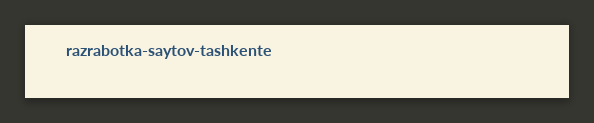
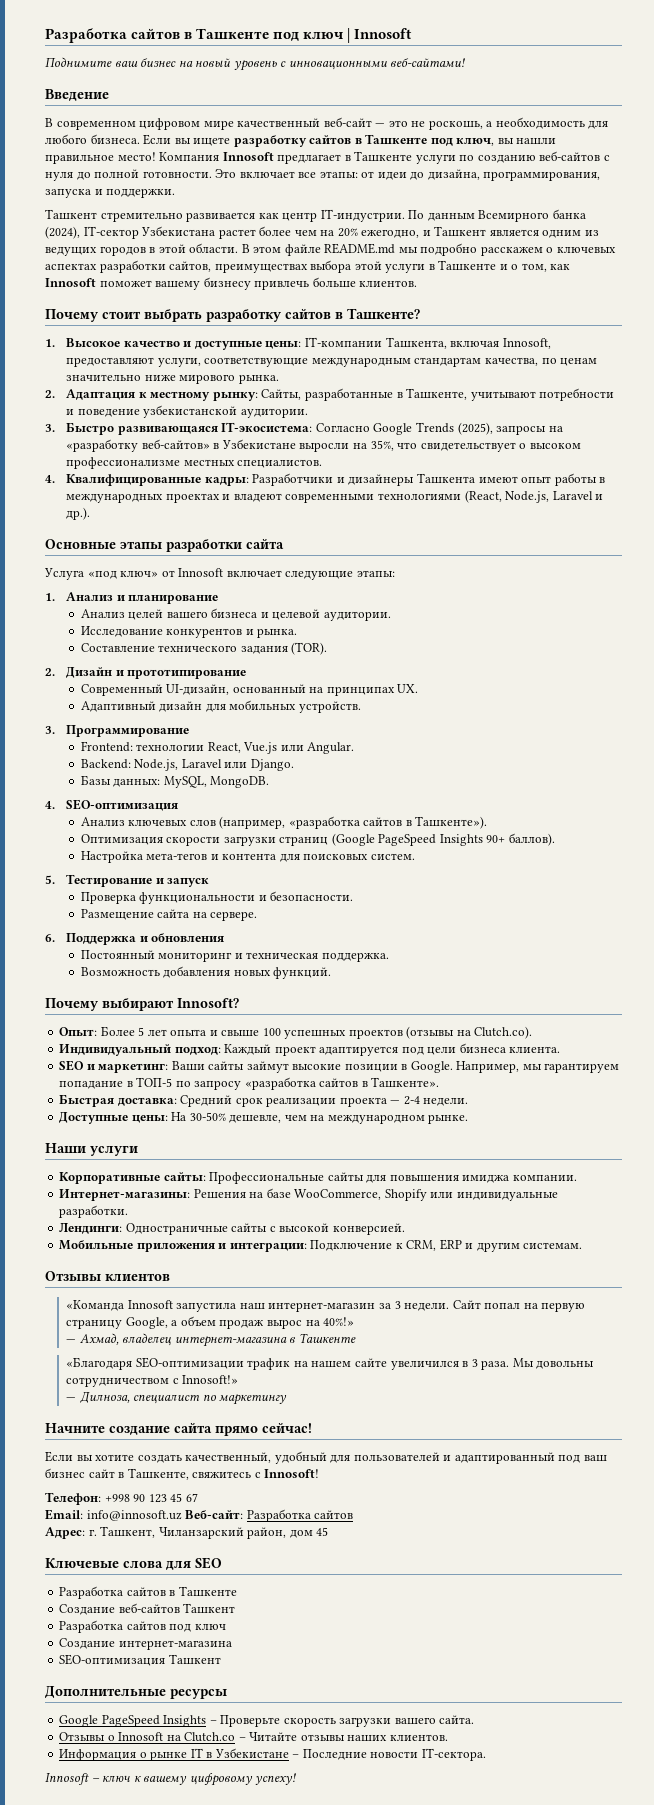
- razrabotka-saytov-tashkente
+ Разработка сайтов в Ташкенте под ключ | Innosoft
+ Поднимите ваш бизнес на новый уровень с инновационными веб-сайтами!
+ Введение
+ В современном цифровом мире качественный веб-сайт — это не роскошь, а необходимость для любого бизнеса. Если вы ищете разработку сайтов в Ташкенте под ключ, вы нашли правильное место! Компания Innosoft предлагает в Ташкенте услуги по созданию веб-сайтов с нуля до полной готовности. Это включает все этапы: от идеи до дизайна, программирования, запуска и поддержки.
+ Ташкент стремительно развивается как центр IT-индустрии. По данным Всемирного банка (2024), IT-сектор Узбекистана растет более чем на 20% ежегодно, и Ташкент является одним из ведущих городов в этой области. В этом файле README.md мы подробно расскажем о ключевых аспектах разработки сайтов, преимуществах выбора этой услуги в Ташкенте и о том, как Innosoft поможет вашему бизнесу привлечь больше клиентов.
+ Почему стоит выбрать разработку сайтов в Ташкенте?
+ 1. Высокое качество и доступные цены: IT-компании Ташкента, включая Innosoft, предоставляют услуги, соответствующие международным стандартам качества, по ценам значительно ниже мирового рынка.
+ 2. Адаптация к местному рынку: Сайты, разработанные в Ташкенте, учитывают потребности и поведение узбекистанской аудитории.
+ 3. Быстро развивающаяся IT-экосистема: Согласно Google Trends (2025), запросы на «разработку веб-сайтов» в Узбекистане выросли на 35%, что свидетельствует о высоком профессионализме местных специалистов.
+ 4. Квалифицированные кадры: Разработчики и дизайнеры Ташкента имеют опыт работы в международных проектах и владеют современными технологиями (React, Node.js, Laravel и др.).
+ Основные этапы разработки сайта
+ Услуга «под ключ» от Innosoft включает следующие этапы:
+ 1. Анализ и планирование
+ Анализ целей вашего бизнеса и целевой аудитории.
+ Исследование конкурентов и рынка.
+ Составление технического задания (TOR).
+ 2. Дизайн и прототипирование
+ Современный UI-дизайн, основанный на принципах UX.
+ Адаптивный дизайн для мобильных устройств.
+ 3. Программирование
+ Frontend: технологии React, Vue.js или Angular.
+ Backend: Node.js, Laravel или Django.
+ Базы данных: MySQL, MongoDB.
+ 4. SEO-оптимизация
+ Анализ ключевых слов (например, «разработка сайтов в Ташкенте»).
+ Оптимизация скорости загрузки страниц (Google PageSpeed Insights 90+ баллов).
+ Настройка мета-тегов и контента для поисковых систем.
+ 5. Тестирование и запуск
+ Проверка функциональности и безопасности.
+ Размещение сайта на сервере.
+ 6. Поддержка и обновления
+ Постоянный мониторинг и техническая поддержка.
+ Возможность добавления новых функций.
+ Почему выбирают Innosoft?
+ Опыт: Более 5 лет опыта и свыше 100 успешных проектов (отзывы на Clutch.co).
+ Индивидуальный подход: Каждый проект адаптируется под цели бизнеса клиента.
+ SEO и маркетинг: Ваши сайты займут высокие позиции в Google. Например, мы гарантируем попадание в ТОП-5 по запросу «разработка сайтов в Ташкенте».
+ Быстрая доставка: Средний срок реализации проекта — 2-4 недели.
+ Доступные цены: На 30-50% дешевле, чем на международном рынке.
+ Наши услуги
+ Корпоративные сайты: Профессиональные сайты для повышения имиджа компании.
+ Интернет-магазины: Решения на базе WooCommerce, Shopify или индивидуальные разработки.
+ Лендинги: Одностраничные сайты с высокой конверсией.
+ Мобильные приложения и интеграции: Подключение к CRM, ERP и другим системам.
+ Отзывы клиентов
+ «Команда Innosoft запустила наш интернет-магазин за 3 недели. Сайт попал на первую страницу Google, а объем продаж вырос на 40%!»
+ — Ахмад, владелец интернет-магазина в Ташкенте
+ «Благодаря SEO-оптимизации трафик на нашем сайте увеличился в 3 раза. Мы довольны сотрудничеством с Innosoft!»
+ — Дилноза, специалист по маркетингу
+ Начните создание сайта прямо сейчас!
+ Если вы хотите создать качественный, удобный для пользователей и адаптированный под ваш бизнес сайт в Ташкенте, свяжитесь с Innosoft!
+ Телефон: +998 90 123 45 67
+ Email: info@innosoft.uz Веб-сайт: Разработка сайтов
+ Адрес: г. Ташкент, Чиланзарский район, дом 45
+ Ключевые слова для SEO
+ Разработка сайтов в Ташкенте
+ Создание веб-сайтов Ташкент
+ Разработка сайтов под ключ
+ Создание интернет-магазина
+ SEO-оптимизация Ташкент
+ Дополнительные ресурсы
+ Google PageSpeed Insights – Проверьте скорость загрузки вашего сайта.
+ Отзывы о Innosoft на Clutch.co – Читайте отзывы наших клиентов.
+ Информация о рынке IT в Узбекистане – Последние новости IT-сектора.
+ Innosoft – ключ к вашему цифровому успеху!

